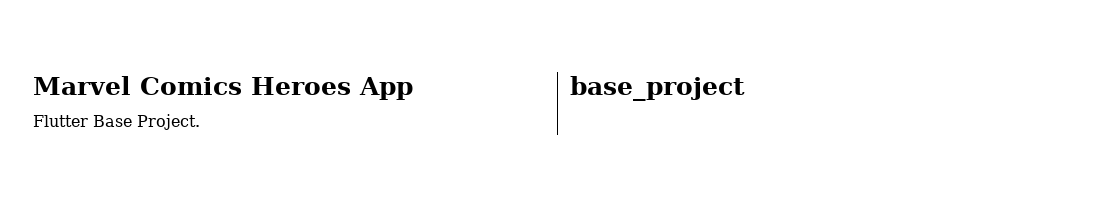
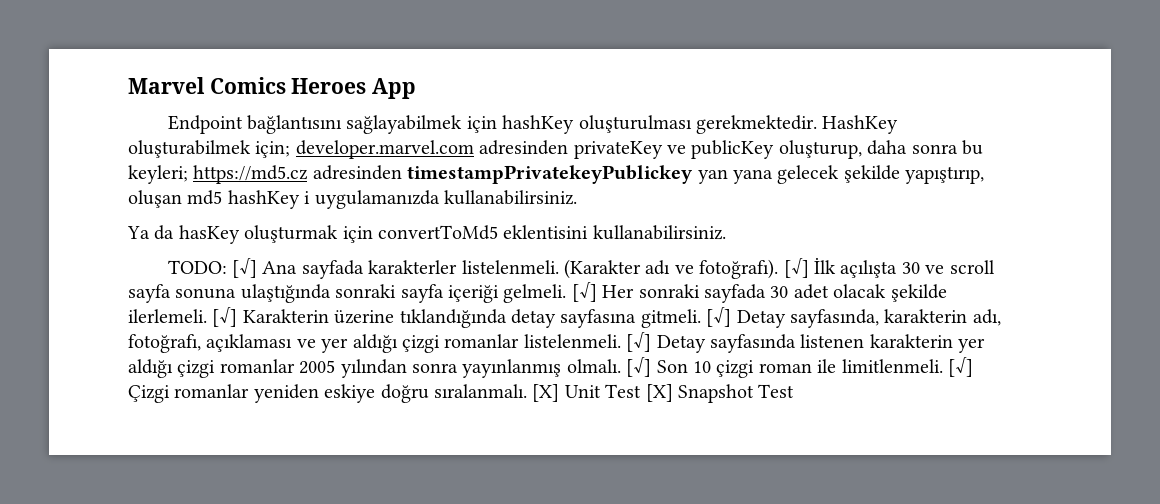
- Flutter Base Project.
- base_project
+ Endpoint bağlantısını sağlayabilmek için hashKey oluşturulması gerekmektedir. HashKey oluşturabilmek için; developer.marvel.com adresinden privateKey ve publicKey oluşturup, daha sonra bu keyleri; https://md5.cz adresinden timestampPrivatekeyPublickey yan yana gelecek şekilde yapıştırıp, oluşan md5 hashKey i uygulamanızda kullanabilirsiniz.
+ Ya da hasKey oluşturmak için convertToMd5 eklentisini kullanabilirsiniz.
+ TODO: [√] Ana sayfada karakterler listelenmeli. (Karakter adı ve fotoğrafı). [√] İlk açılışta 30 ve scroll sayfa sonuna ulaştığında sonraki sayfa içeriği gelmeli. [√] Her sonraki sayfada 30 adet olacak şekilde ilerlemeli. [√] Karakterin üzerine tıklandığında detay sayfasına gitmeli. [√] Detay sayfasında, karakterin adı, fotoğrafı, açıklaması ve yer aldığı çizgi romanlar listelenmeli. [√] Detay sayfasında listenen karakterin yer aldığı çizgi romanlar 2005 yılından sonra yayınlanmış olmalı. [√] Son 10 çizgi roman ile limitlenmeli. [√] Çizgi romanlar yeniden eskiye doğru sıralanmalı. [X] Unit Test [X] Snapshot Test

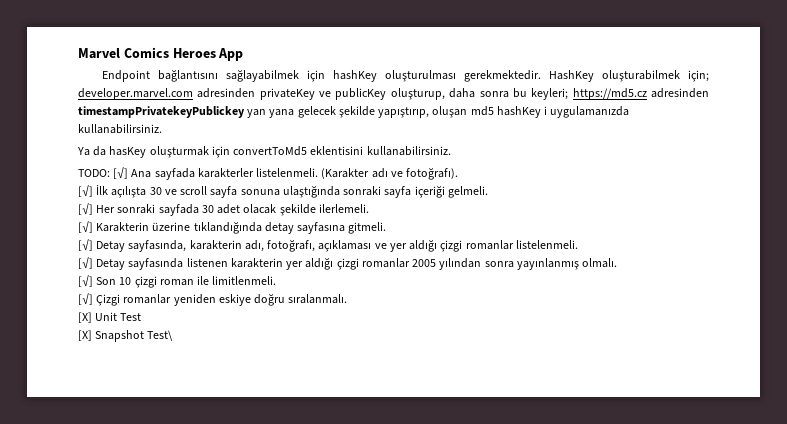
- (Karakter adı ve fotoğrafı). [√] İlk açılışta 30 ve scroll sayfa sonuna ulaştığında sonraki sayfa içeriği gelmeli. [√] Her sonraki sayfada 30 adet olacak şekilde ilerlemeli. [√] Karakterin üzerine tıklandığında detay sayfasına gitmeli. [√] Detay sayfasında, karakterin adı, fotoğrafı, açıklaması ve yer aldığı çizgi romanlar listelenmeli. [√] Detay sayfasında listenen karakterin yer aldığı çizgi romanlar 2005 yılından sonra yayınlanmış olmalı. [√] Son 10 çizgi roman ile limitlenmeli. [√] Çizgi romanlar yeniden eskiye doğru sıralanmalı. [X] Unit Test [X] Snapshot Test
+ (Karakter adı ve fotoğrafı).
+ [√] İlk açılışta 30 ve scroll sayfa sonuna ulaştığında sonraki sayfa içeriği gelmeli.
+ [√] Her sonraki sayfada 30 adet olacak şekilde ilerlemeli.
+ [√] Karakterin üzerine tıklandığında detay sayfasına gitmeli.
+ [√] Detay sayfasında, karakterin adı, fotoğrafı, açıklaması ve yer aldığı çizgi romanlar listelenmeli.
+ [√] Detay sayfasında listenen karakterin yer aldığı çizgi romanlar 2005 yılından sonra yayınlanmış olmalı.
+ [√] Son 10 çizgi roman ile limitlenmeli.
+ [√] Çizgi romanlar yeniden eskiye doğru sıralanmalı.
+ [X] Unit Test
+ [X] Snapshot Test\

